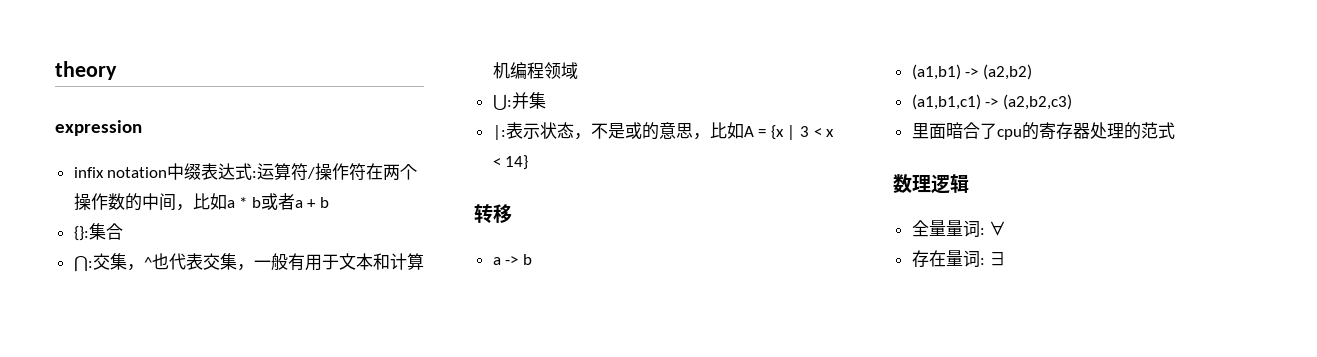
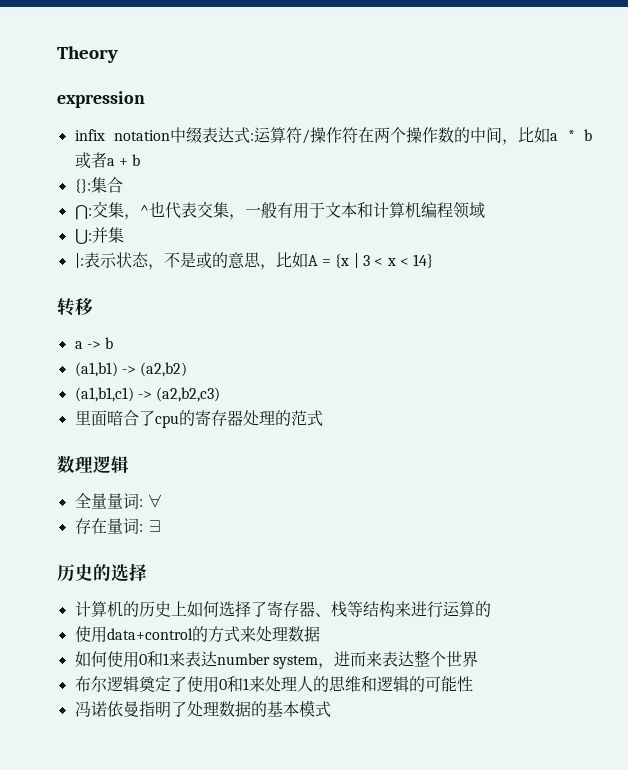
- theory
+ Theory
+ 历史的选择
+ 计算机的历史上如何选择了寄存器、栈等结构来进行运算的
+ 使用data+control的方式来处理数据
+ 如何使用0和1来表达number system，进而来表达整个世界
+ 布尔逻辑奠定了使用0和1来处理人的思维和逻辑的可能性
+ 冯诺依曼指明了处理数据的基本模式

